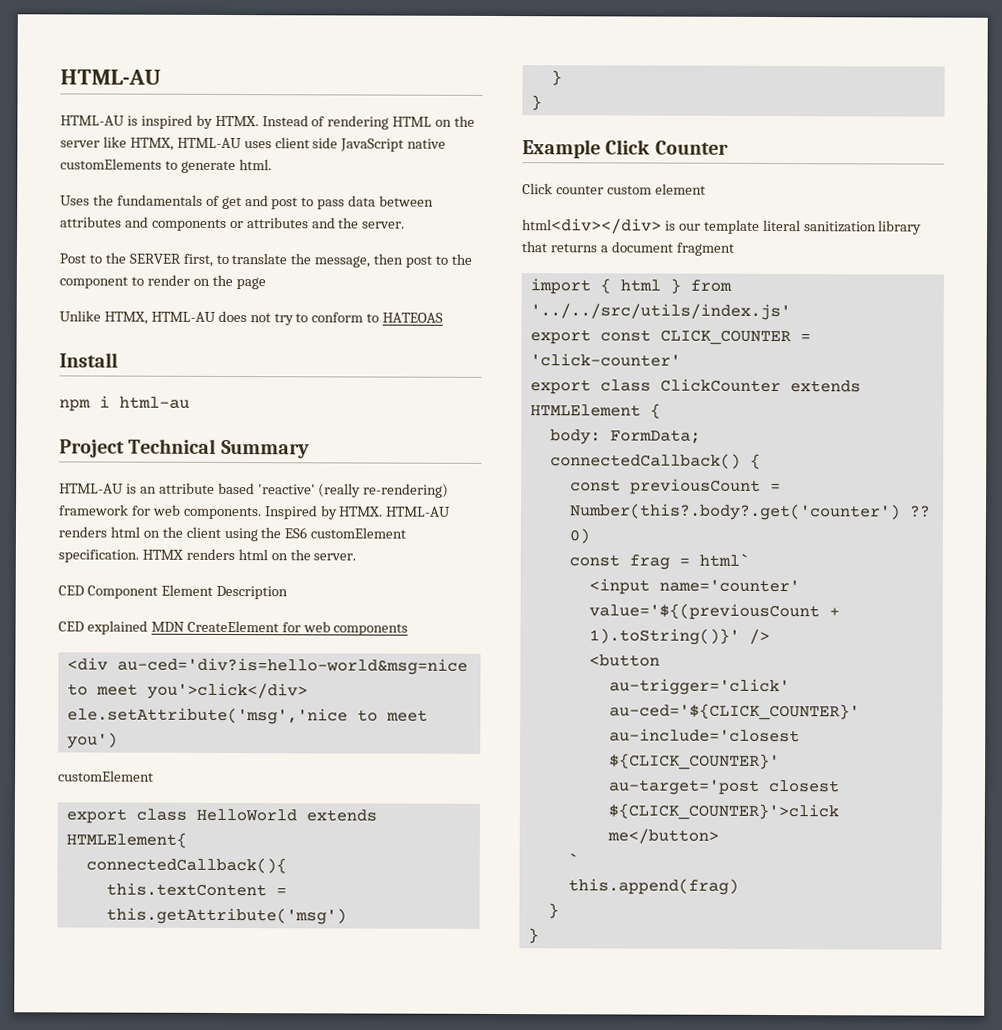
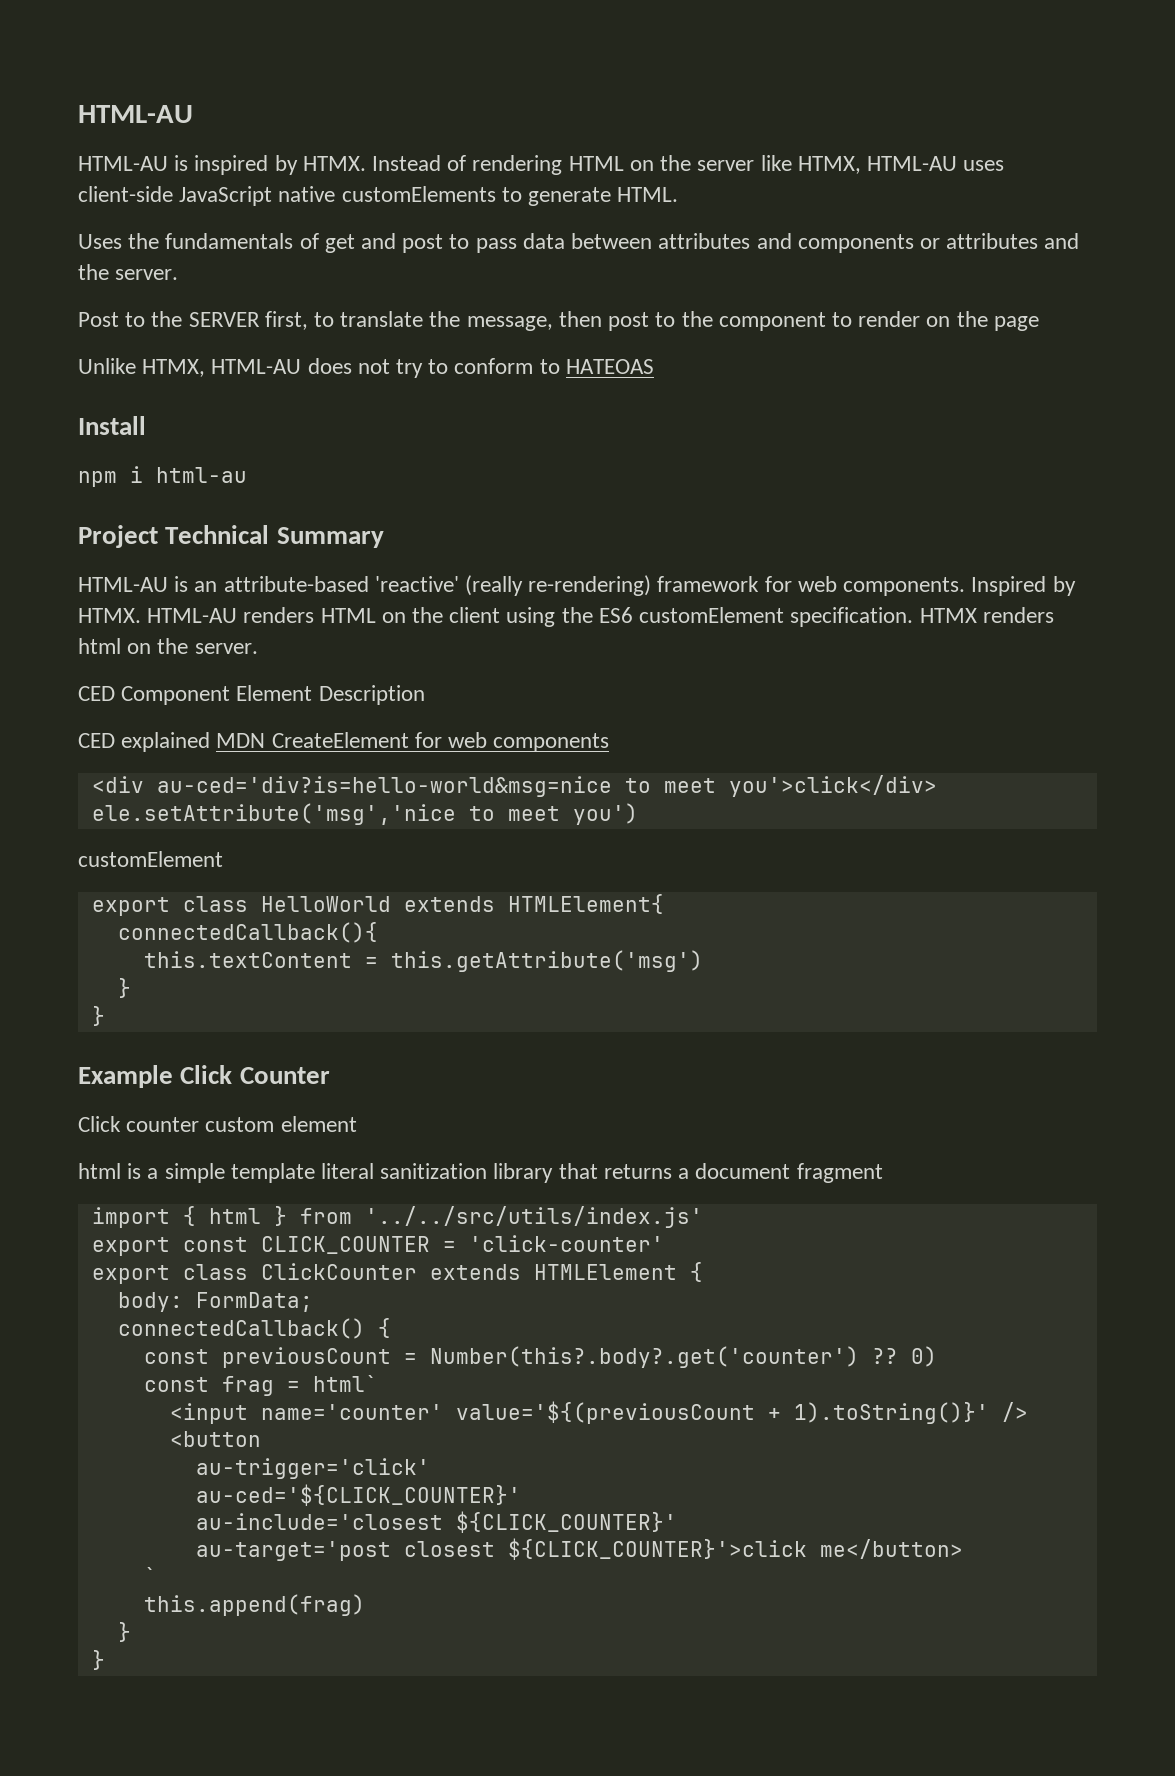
- Instead of rendering HTML on the server like HTMX, HTML-AU uses client side JavaScript native customElements to generate html.
+ Instead of rendering HTML on the server like HTMX, HTML-AU uses client-side JavaScript native customElements to generate HTML.
- HTML-AU is an attribute based 'reactive' (really re-rendering) framework for web components.
+ HTML-AU is an attribute-based 'reactive' (really re-rendering) framework for web components.
- HTML-AU renders html on the client using the ES6 customElement specification.
+ HTML-AU renders HTML on the client using the ES6 customElement specification.
- html<div></div> is our template literal sanitization library that returns a document fragment
+ html is a simple template literal sanitization library that returns a document fragment

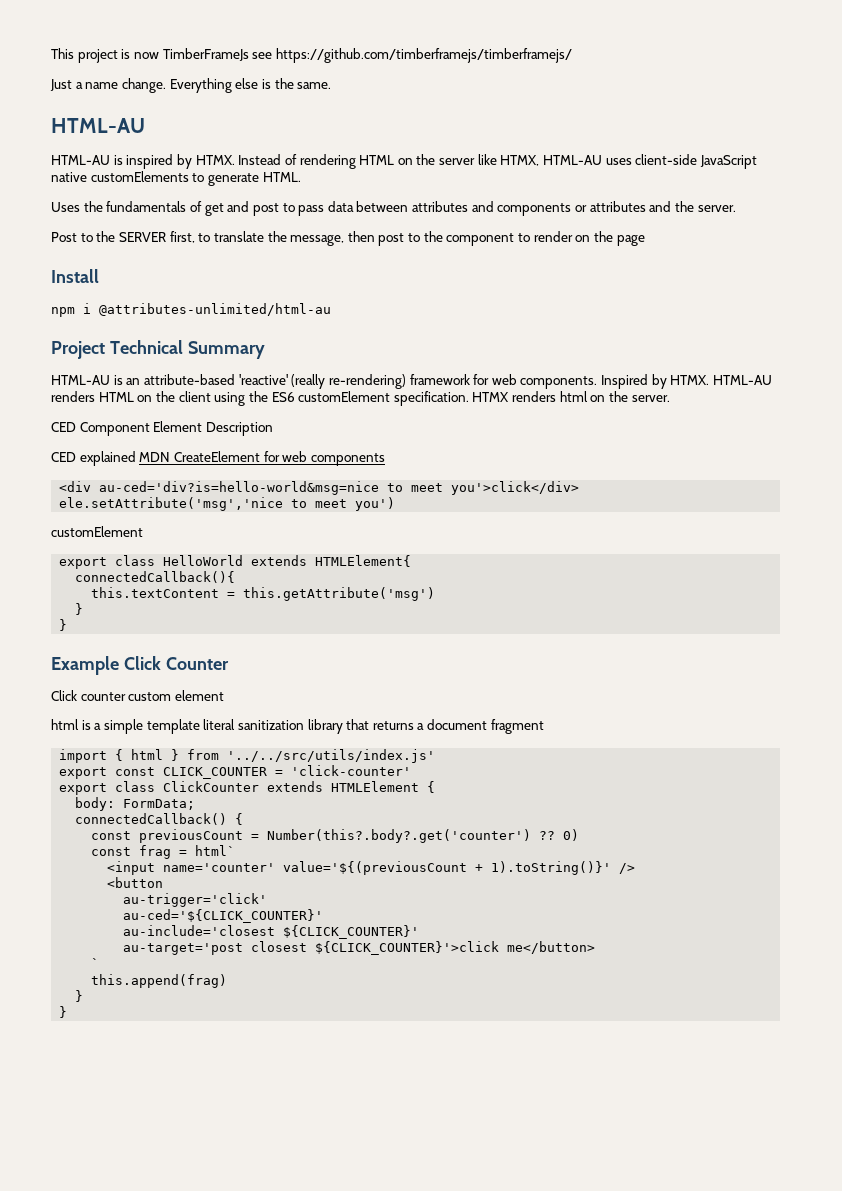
+ This project is now TimberFrameJs see https://github.com/timberframejs/timberframejs/
+ Just a name change. Everything else is the same.
- Unlike HTMX, HTML-AU does not try to conform to HATEOAS
- npm i html-au
+ npm i @attributes-unlimited/html-au

